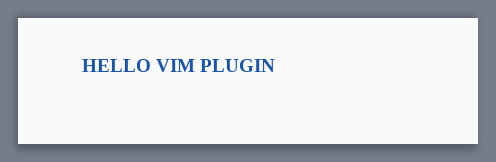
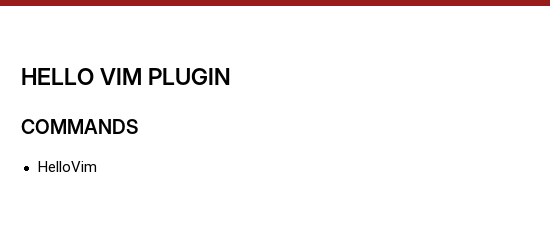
+ COMMANDS
+ HelloVim

